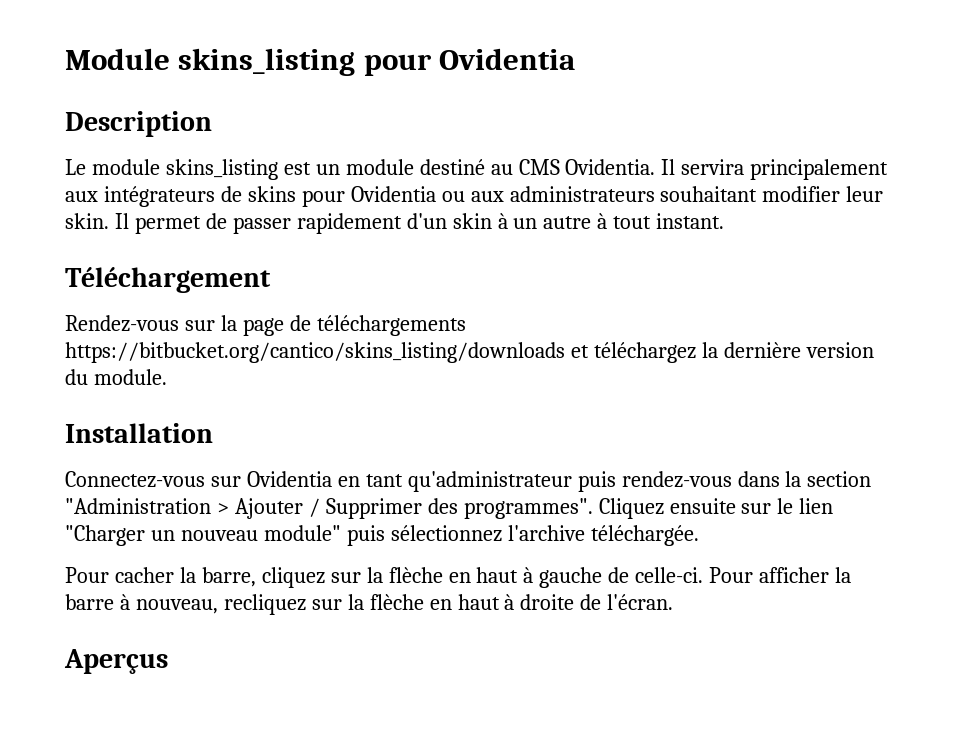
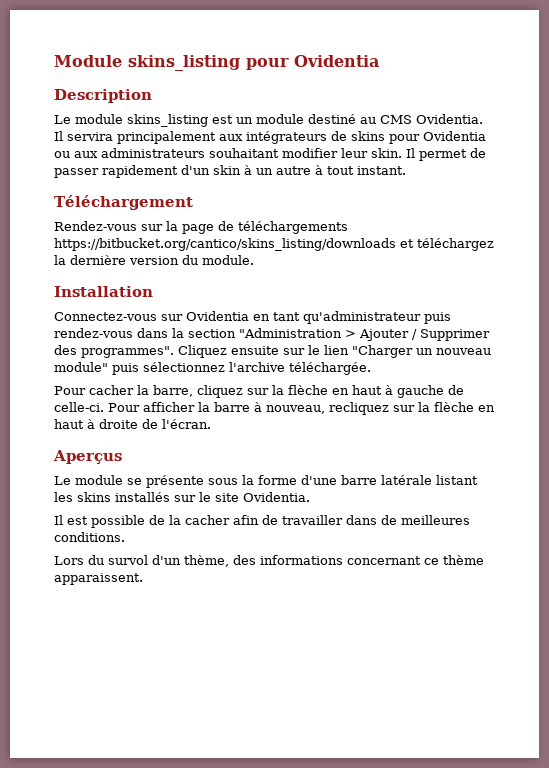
+ Le module se présente sous la forme d'une barre latérale listant les skins installés sur le site Ovidentia.
+ Il est possible de la cacher afin de travailler dans de meilleures conditions.
+ Lors du survol d'un thème, des informations concernant ce thème apparaissent.

